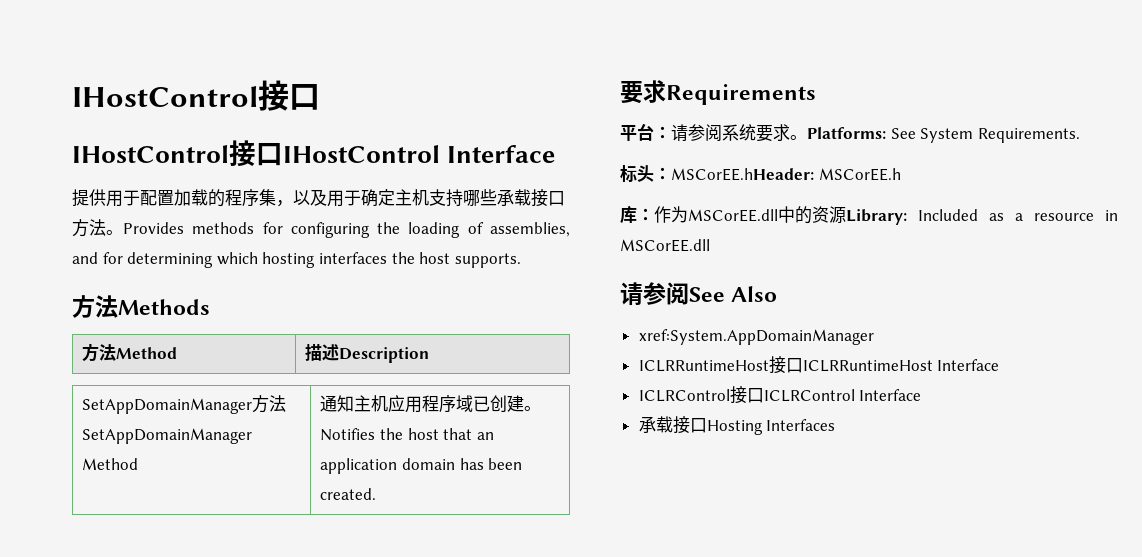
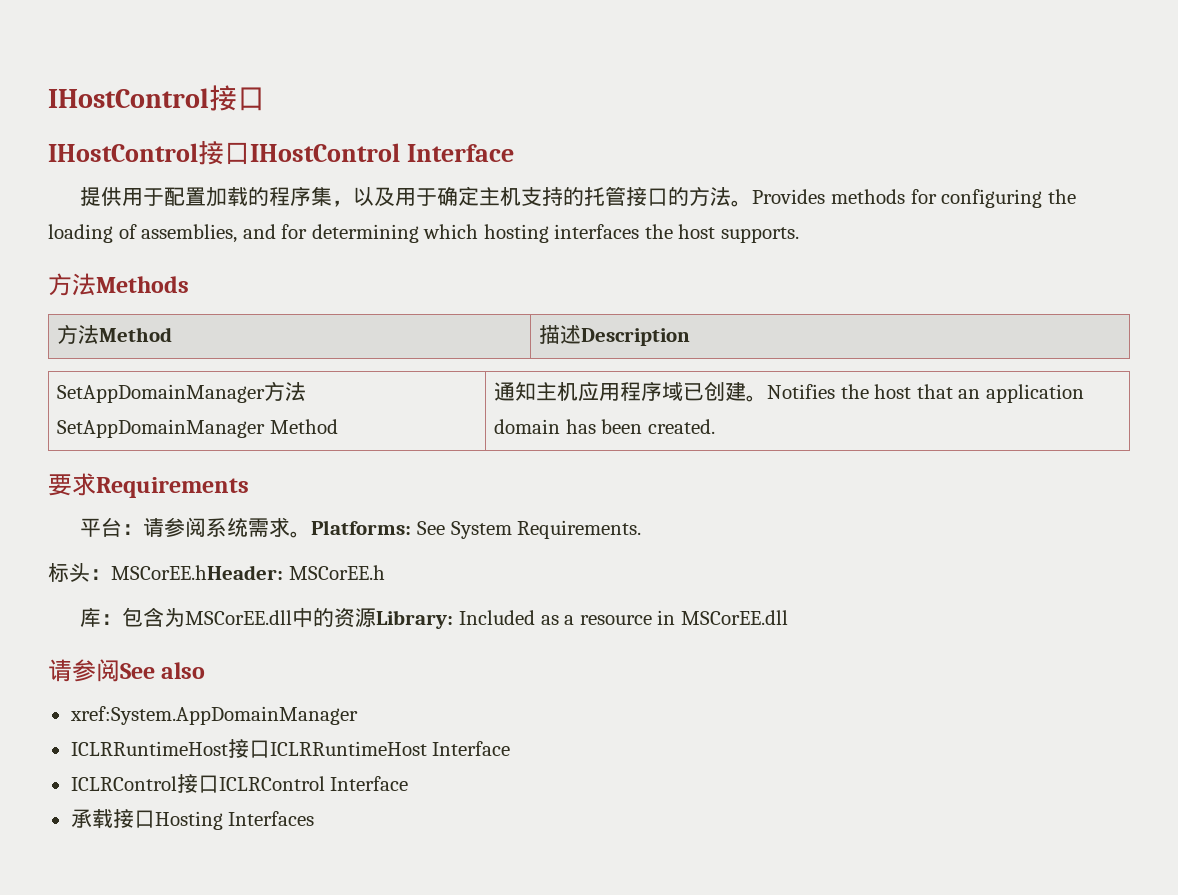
- 提供用于配置加载的程序集，以及用于确定主机支持哪些承载接口方法。
+ 提供用于配置加载的程序集，以及用于确定主机支持的托管接口的方法。
- 平台：请参阅系统要求。
+ 平台：请参阅系统需求。
- 库：作为MSCorEE.dll中的资源Library: Included as a resource in MSCorEE.dll
+ 库：包含为MSCorEE.dll中的资源Library: Included as a resource in MSCorEE.dll
- 请参阅See Also
+ 请参阅See also

